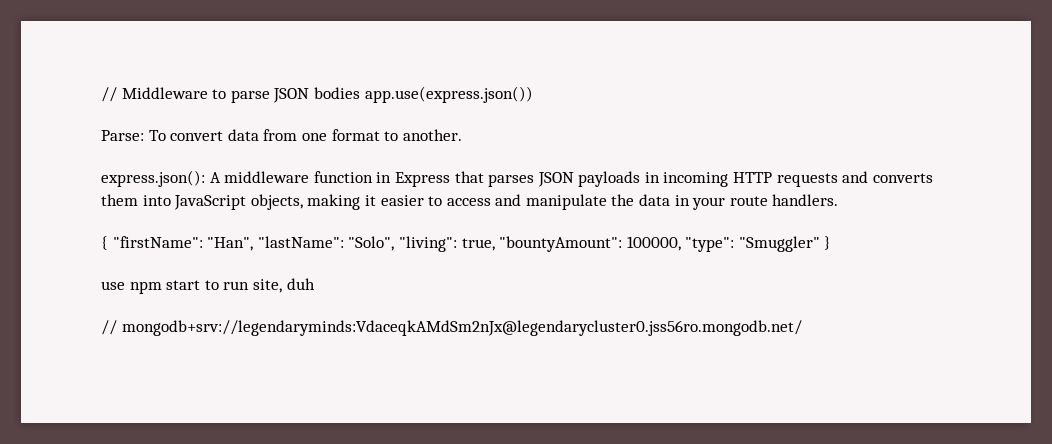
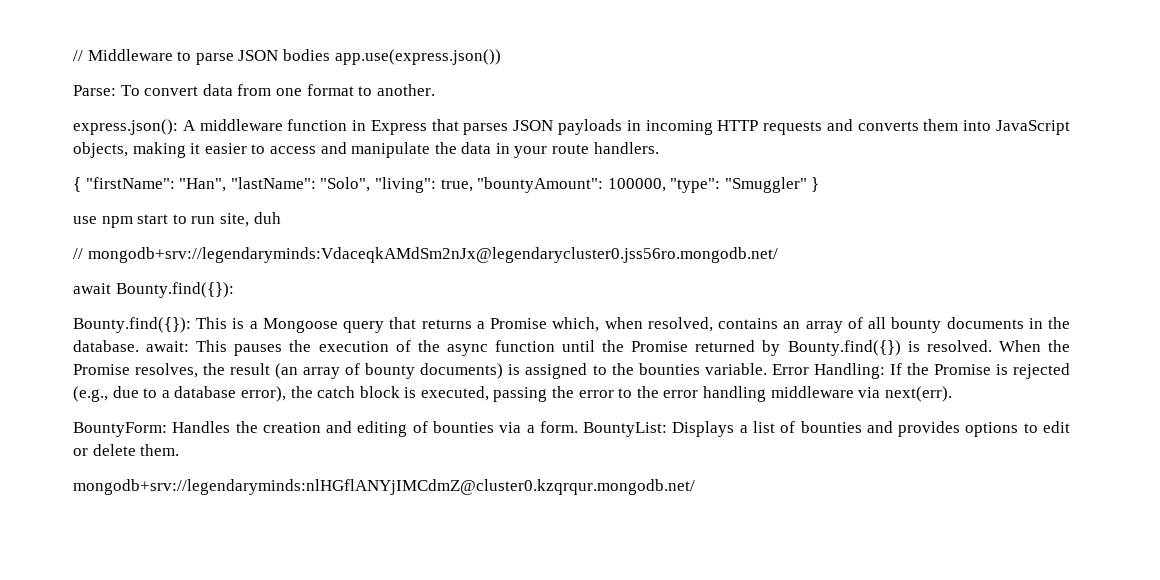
+ await Bounty.find({}):
+ Bounty.find({}): This is a Mongoose query that returns a Promise which, when resolved, contains an array of all bounty documents in the database. await: This pauses the execution of the async function until the Promise returned by Bounty.find({}) is resolved. When the Promise resolves, the result (an array of bounty documents) is assigned to the bounties variable. Error Handling: If the Promise is rejected (e.g., due to a database error), the catch block is executed, passing the error to the error handling middleware via next(err).
+ BountyForm: Handles the creation and editing of bounties via a form. BountyList: Displays a list of bounties and provides options to edit or delete them.
+ mongodb+srv://legendaryminds:nlHGflANYjIMCdmZ@cluster0.kzqrqur.mongodb.net/

